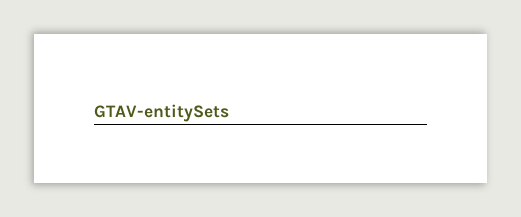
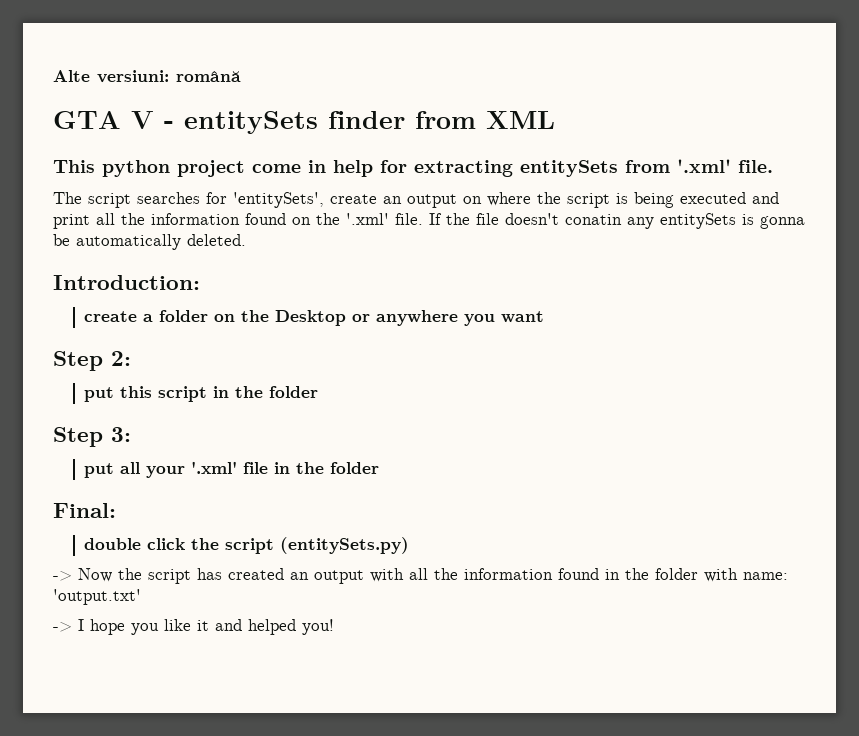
- GTAV-entitySets
+ Alte versiuni: română
+ GTA V - entitySets finder from XML
+ This python project come in help for extracting entitySets from '.xml' file.
+ The script searches for 'entitySets', create an output on where the script is being executed and print all the information found on the '.xml' file. If the file doesn't conatin any entitySets is gonna be automatically deleted.
+ Introduction:
+ create a folder on the Desktop or anywhere you want
+ Step 2:
+ put this script in the folder
+ Step 3:
+ put all your '.xml' file in the folder
+ Final:
+ double click the script (entitySets.py)
+ -> Now the script has created an output with all the information found in the folder with name: 'output.txt'
+ -> I hope you like it and helped you!

